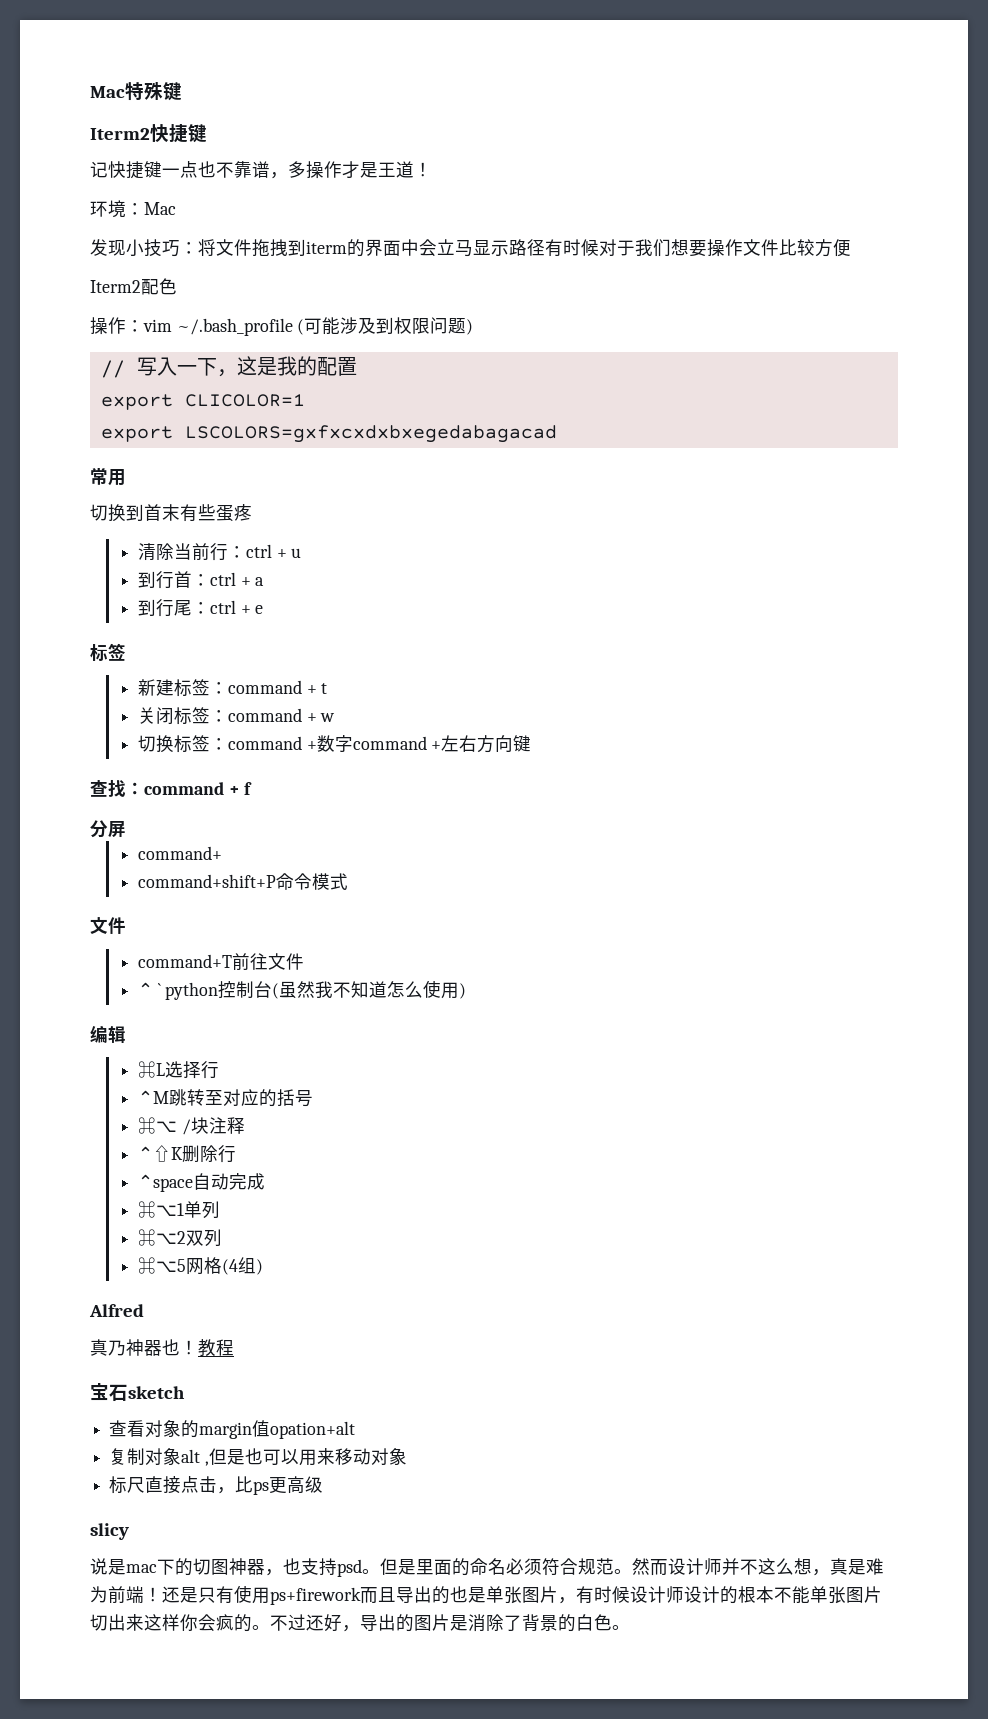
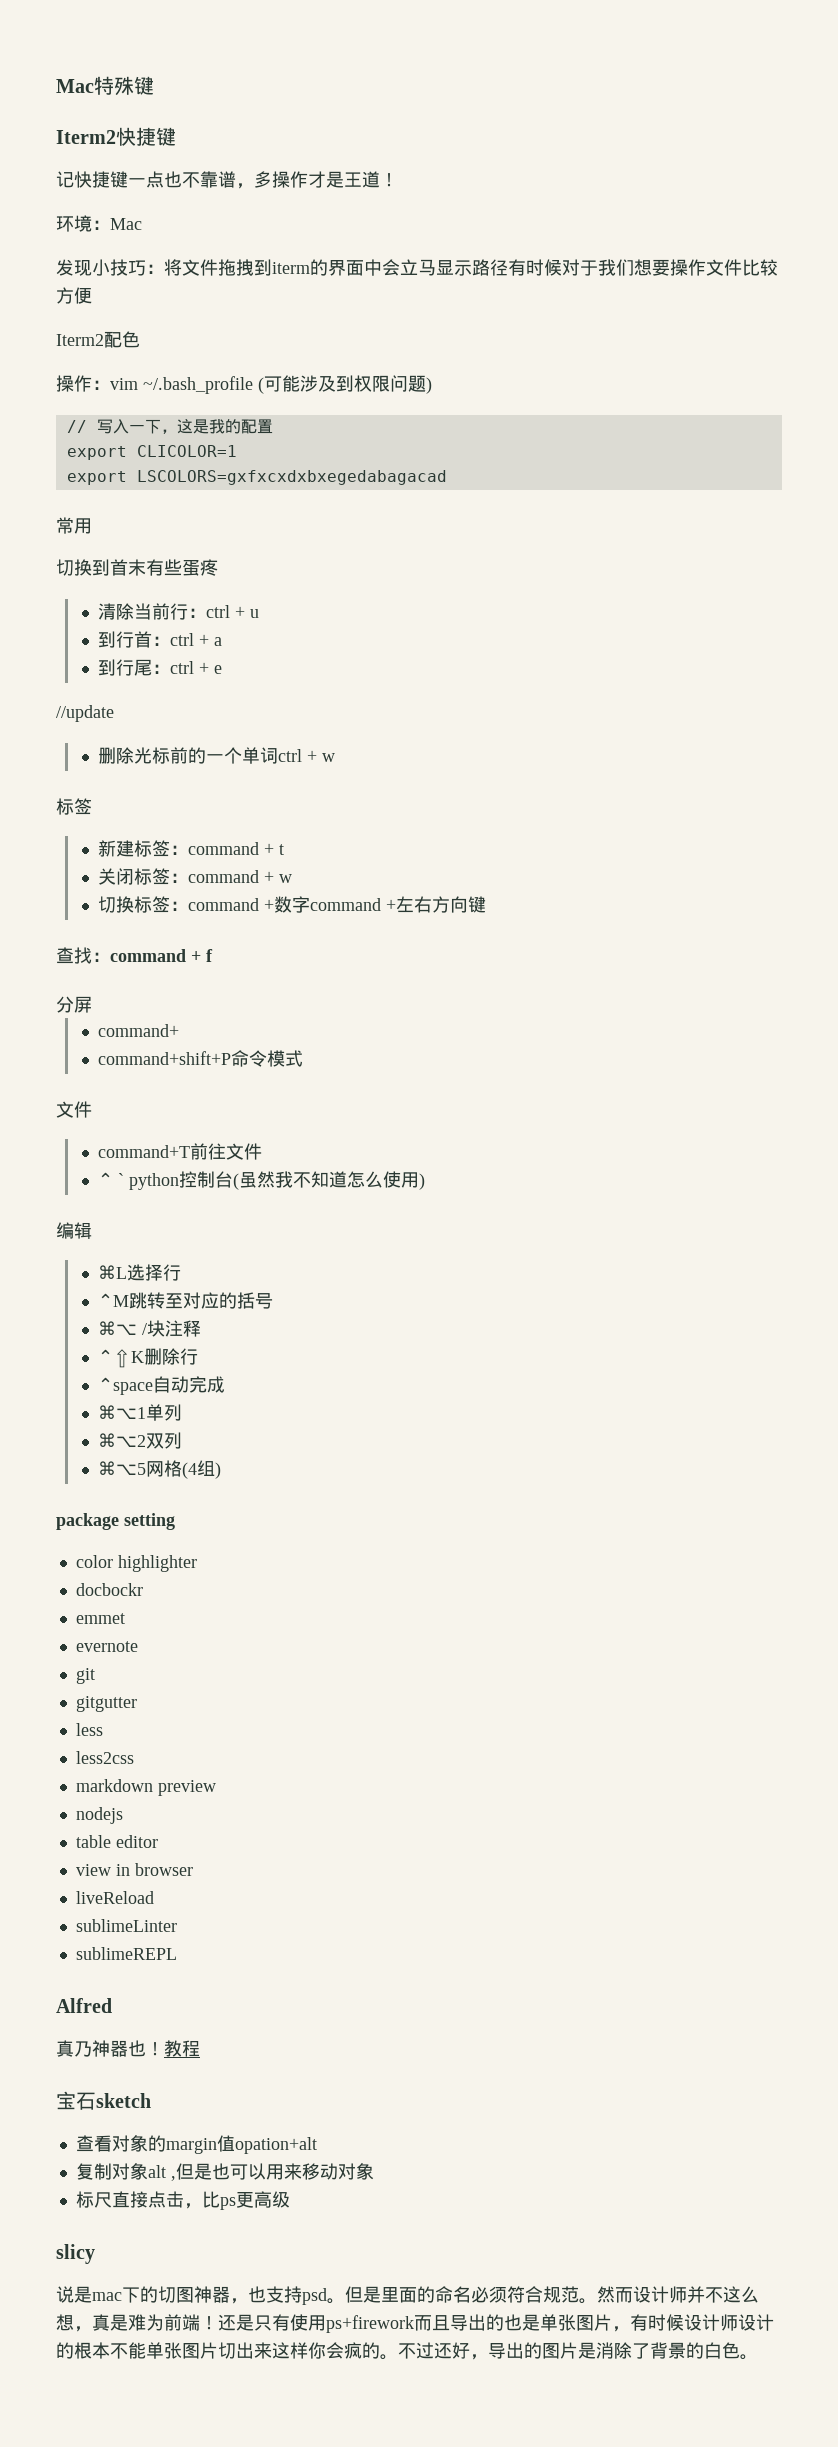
+ //update
+ 删除光标前的一个单词ctrl + w
+ package setting
+ color highlighter
+ docbockr
+ emmet
+ evernote
+ git
+ gitgutter
+ less
+ less2css
+ markdown preview
+ nodejs
+ table editor
+ view in browser
+ liveReload
+ sublimeLinter
+ sublimeREPL

